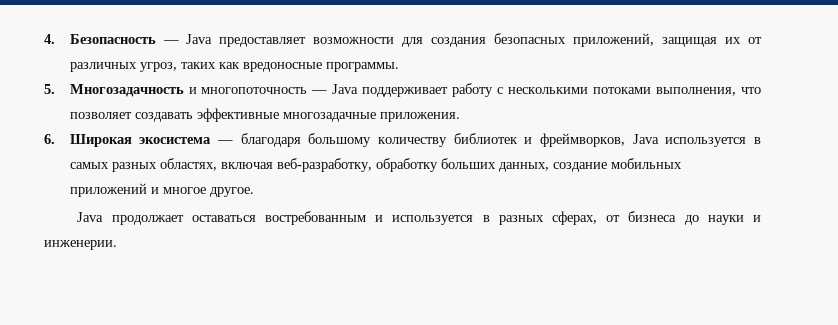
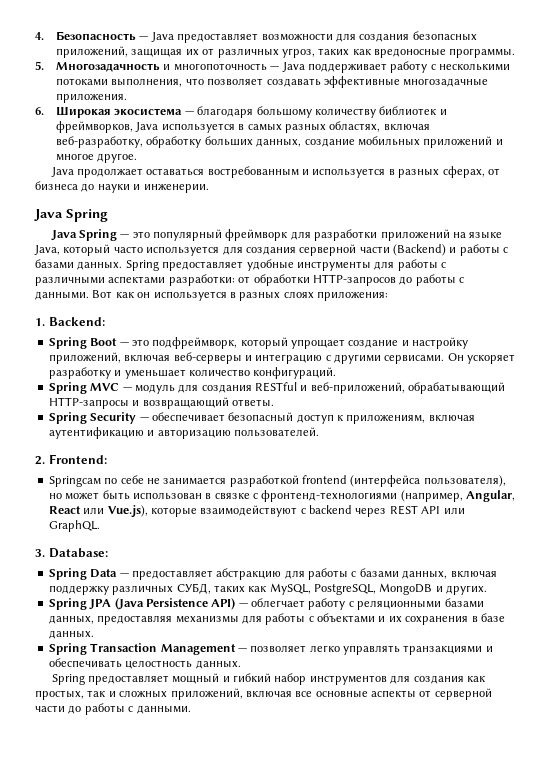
  Java продолжает оставаться востребованным и используется в разных сферах, от бизнеса до науки и инженерии.
+ Java Spring
+ Java Spring — это популярный фреймворк для разработки приложений на языке Java, который часто используется для создания серверной части (Backend) и работы с базами данных. Spring предоставляет удобные инструменты для работы с различными аспектами разработки: от обработки HTTP-запросов до работы с данными. Вот как он используется в разных слоях приложения:
+ 1. Backend:
+ Spring Boot — это подфреймворк, который упрощает создание и настройку приложений, включая веб-серверы и интеграцию с другими сервисами. Он ускоряет разработку и уменьшает количество конфигураций.
+ Spring MVC — модуль для создания RESTful и веб-приложений, обрабатывающий HTTP-запросы и возвращающий ответы.
+ Spring Security — обеспечивает безопасный доступ к приложениям, включая аутентификацию и авторизацию пользователей.
+ 2. Frontend:
+ Springсам по себе не занимается разработкой frontend (интерфейса пользователя), но может быть использован в связке с фронтенд-технологиями (например, Angular, React или Vue.js), которые взаимодействуют с backend через REST API или GraphQL.
+ 3. Database:
+ Spring Data — предоставляет абстракцию для работы с базами данных, включая поддержку различных СУБД, таких как MySQL, PostgreSQL, MongoDB и других.
+ Spring JPA (Java Persistence API) — облегчает работу с реляционными базами данных, предоставляя механизмы для работы с объектами и их сохранения в базе данных.
+ Spring Transaction Management — позволяет легко управлять транзакциями и обеспечивать целостность данных.
+ Spring предоставляет мощный и гибкий набор инструментов для создания как простых, так и сложных приложений, включая все основные аспекты от серверной части до работы с данными.

